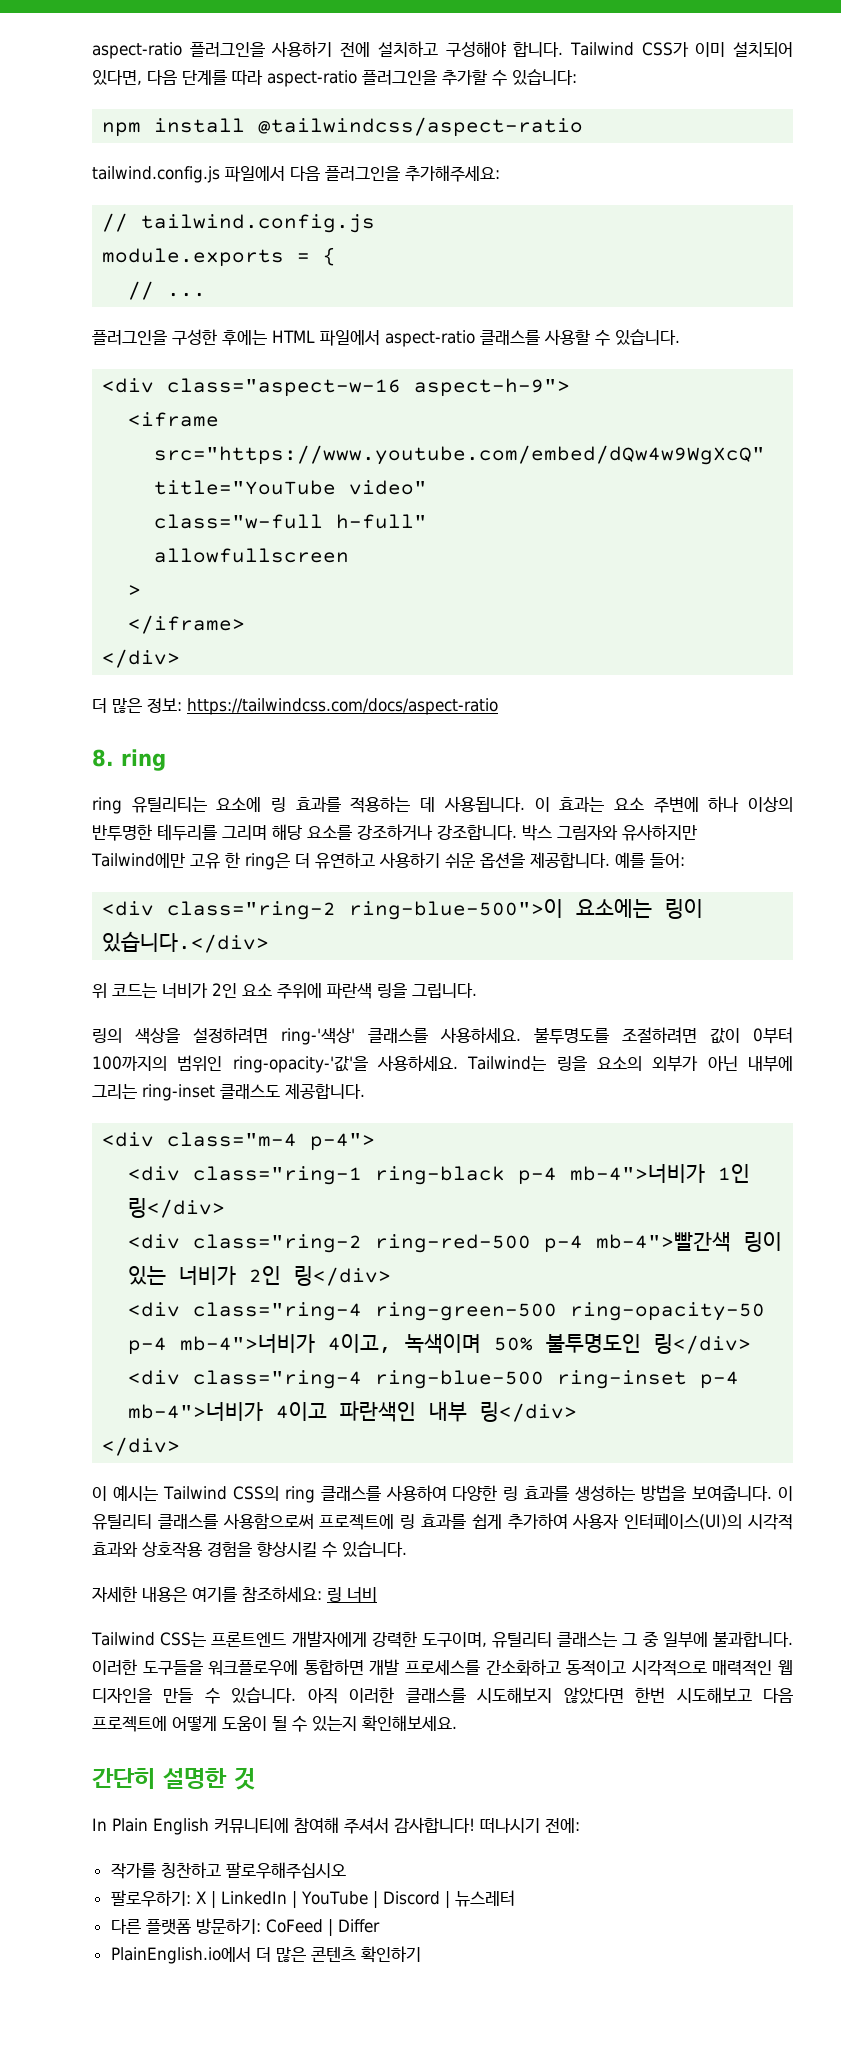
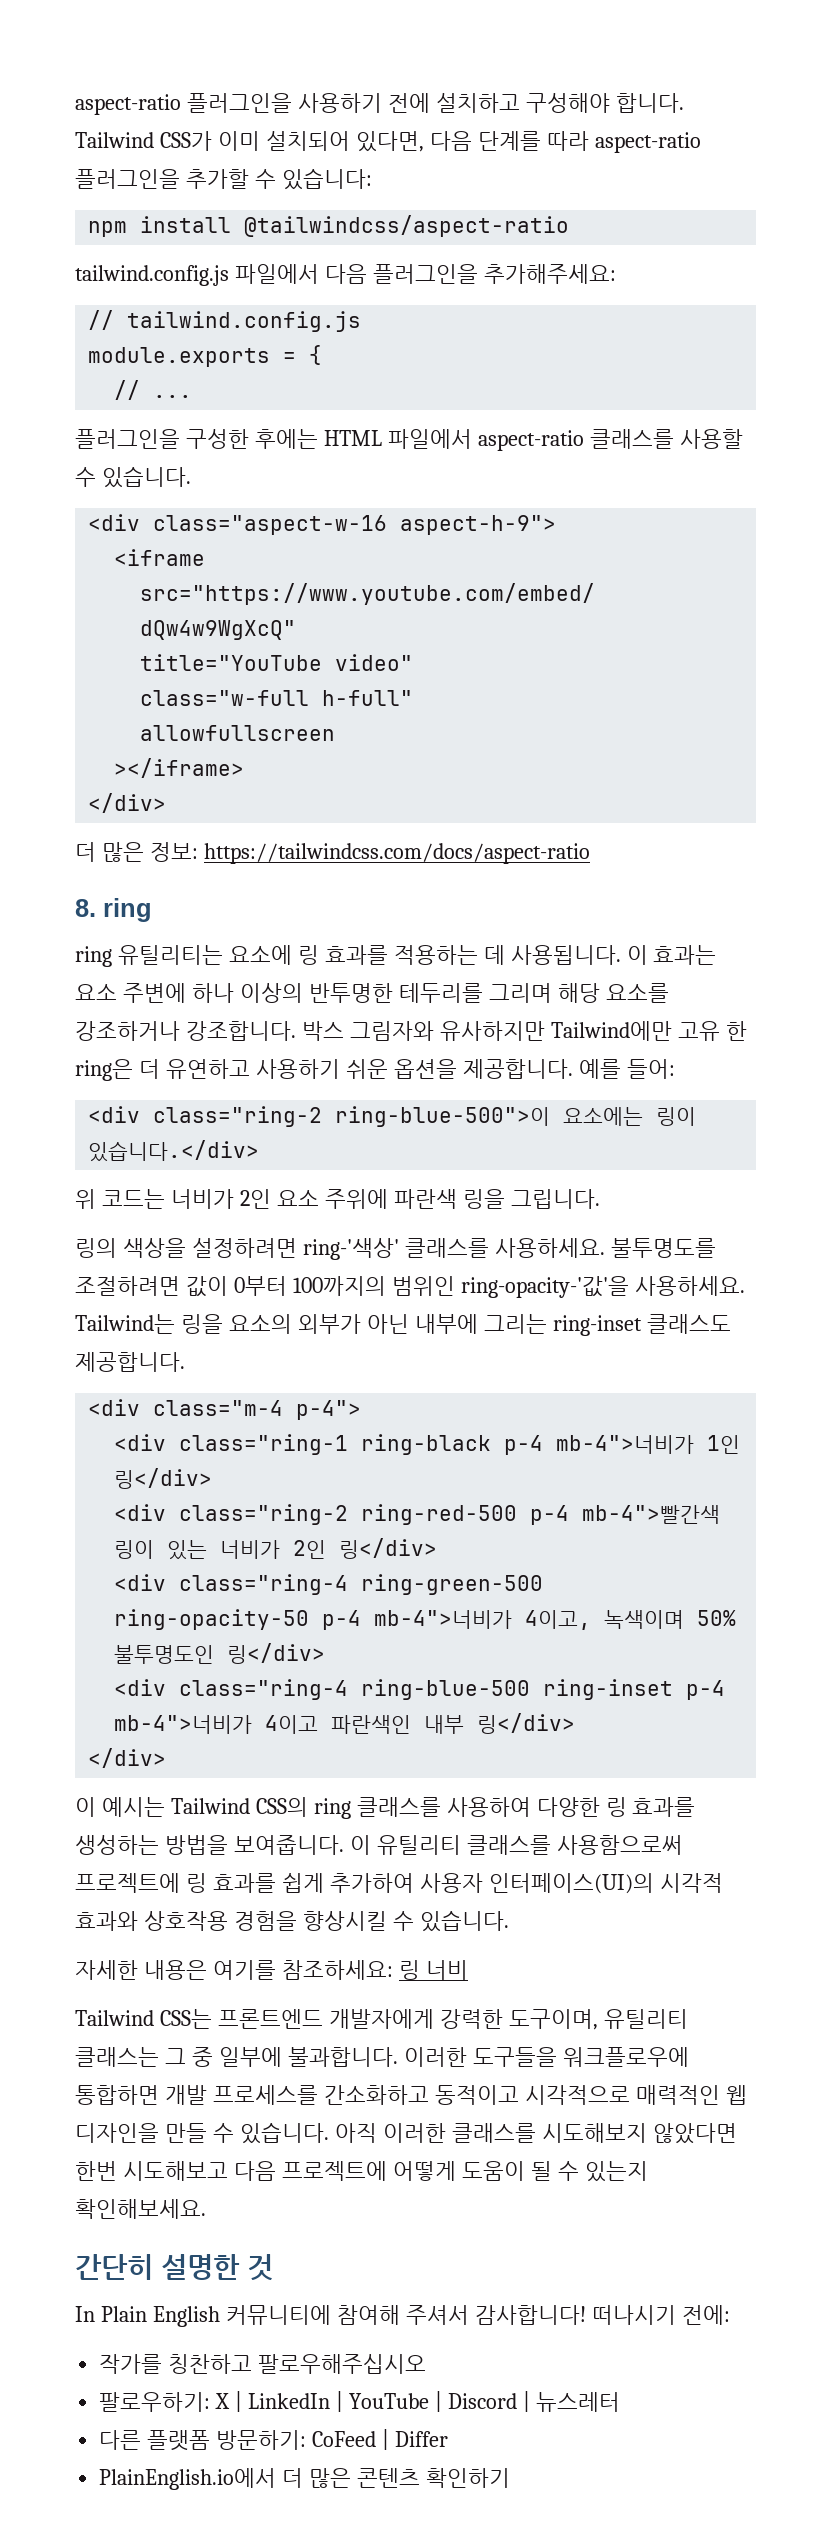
- >
- </iframe>
+ ></iframe>

